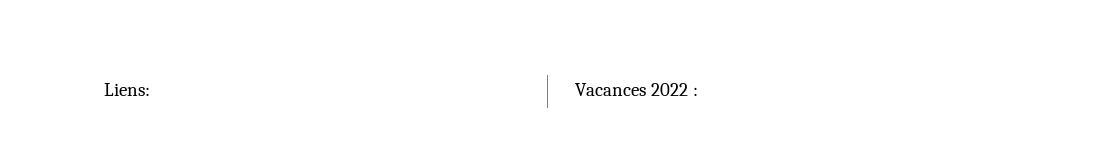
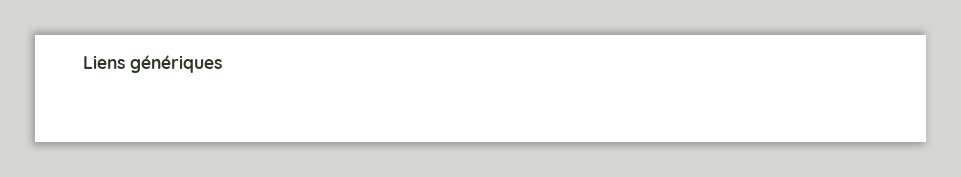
- Liens:
- Vacances 2022 :
+ Liens génériques

